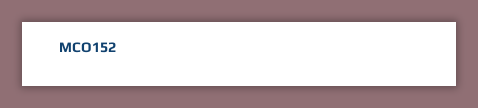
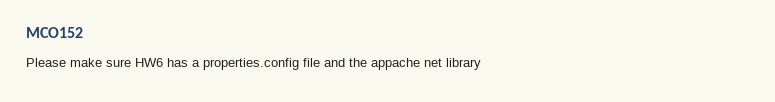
+ Please make sure HW6 has a properties.config file and the appache net library

